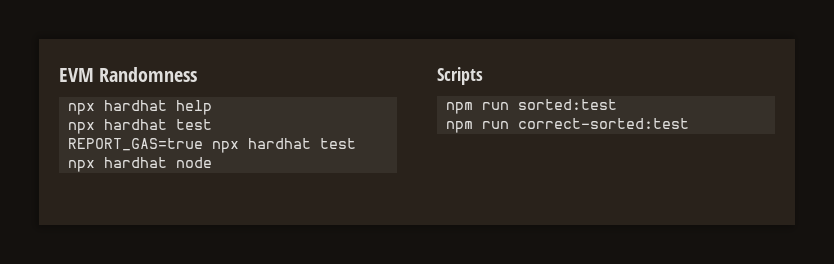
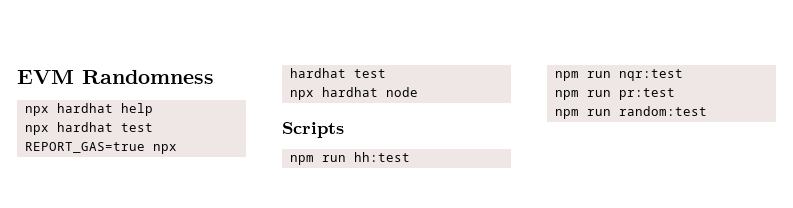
- npm run sorted:test
- npm run correct-sorted:test
+ npm run hh:test
+ npm run nqr:test
+ npm run pr:test
+ npm run random:test

